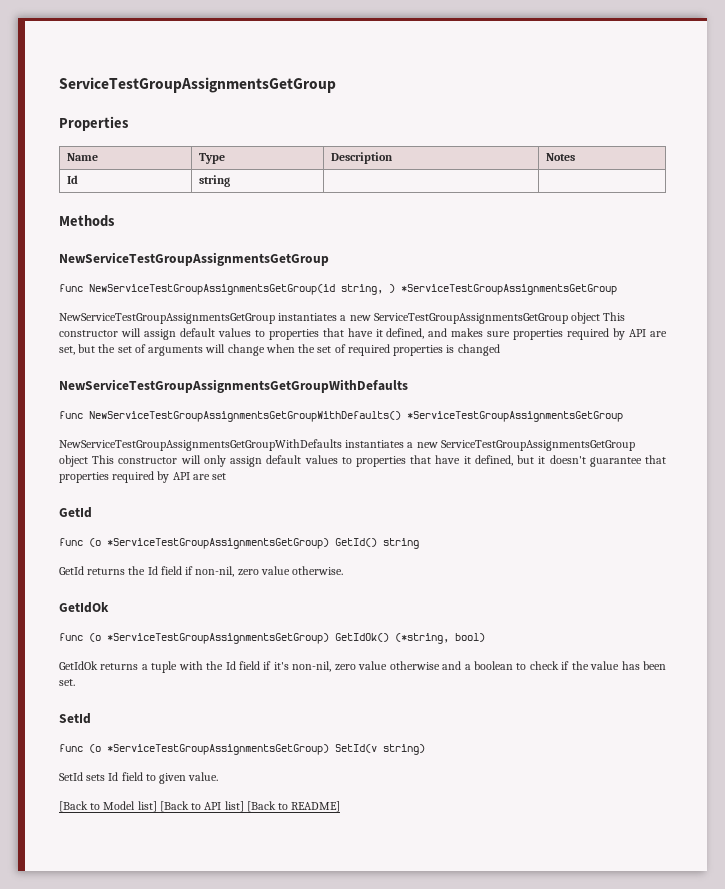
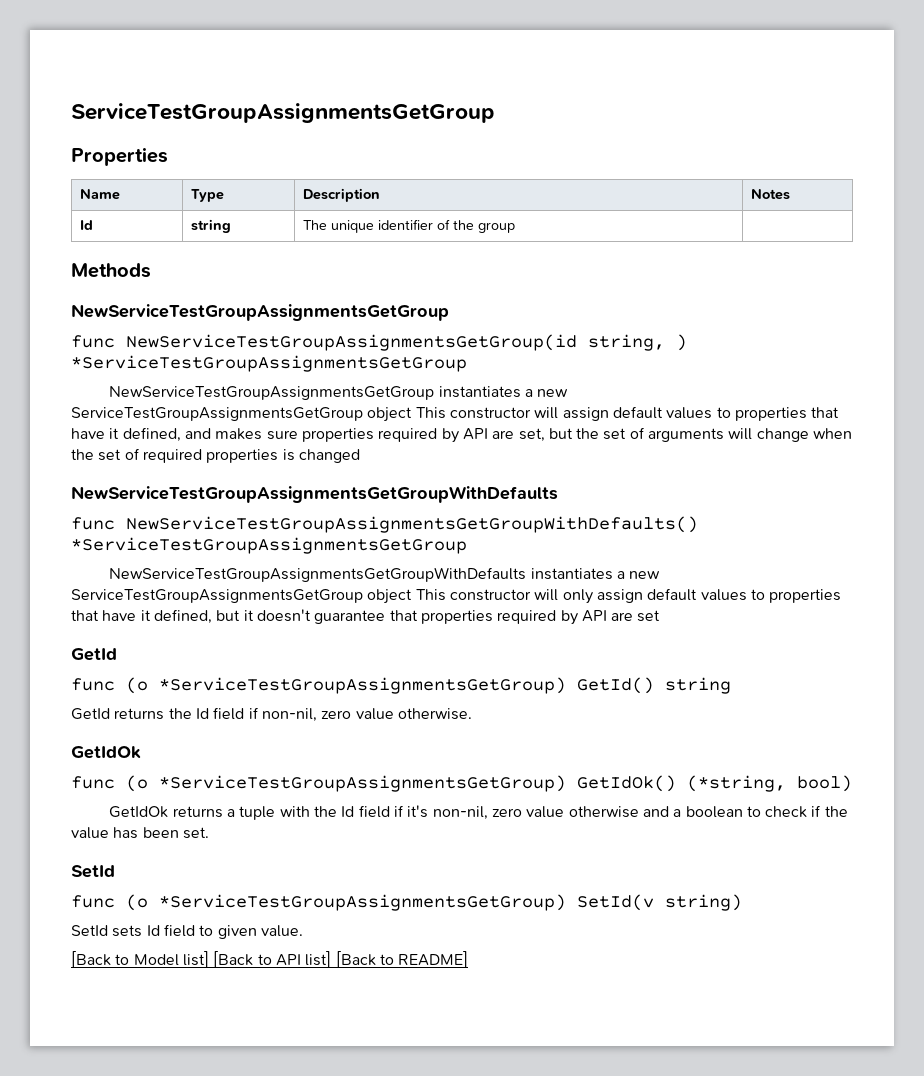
- Id | string | |
+ Id | string | The unique identifier of the group |

